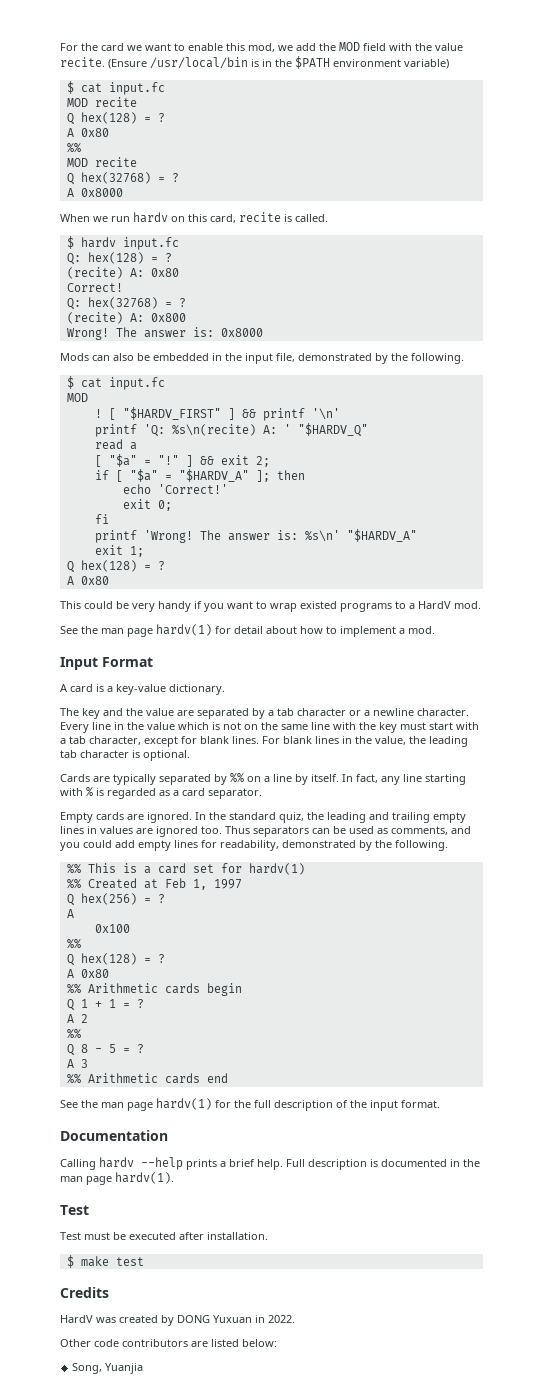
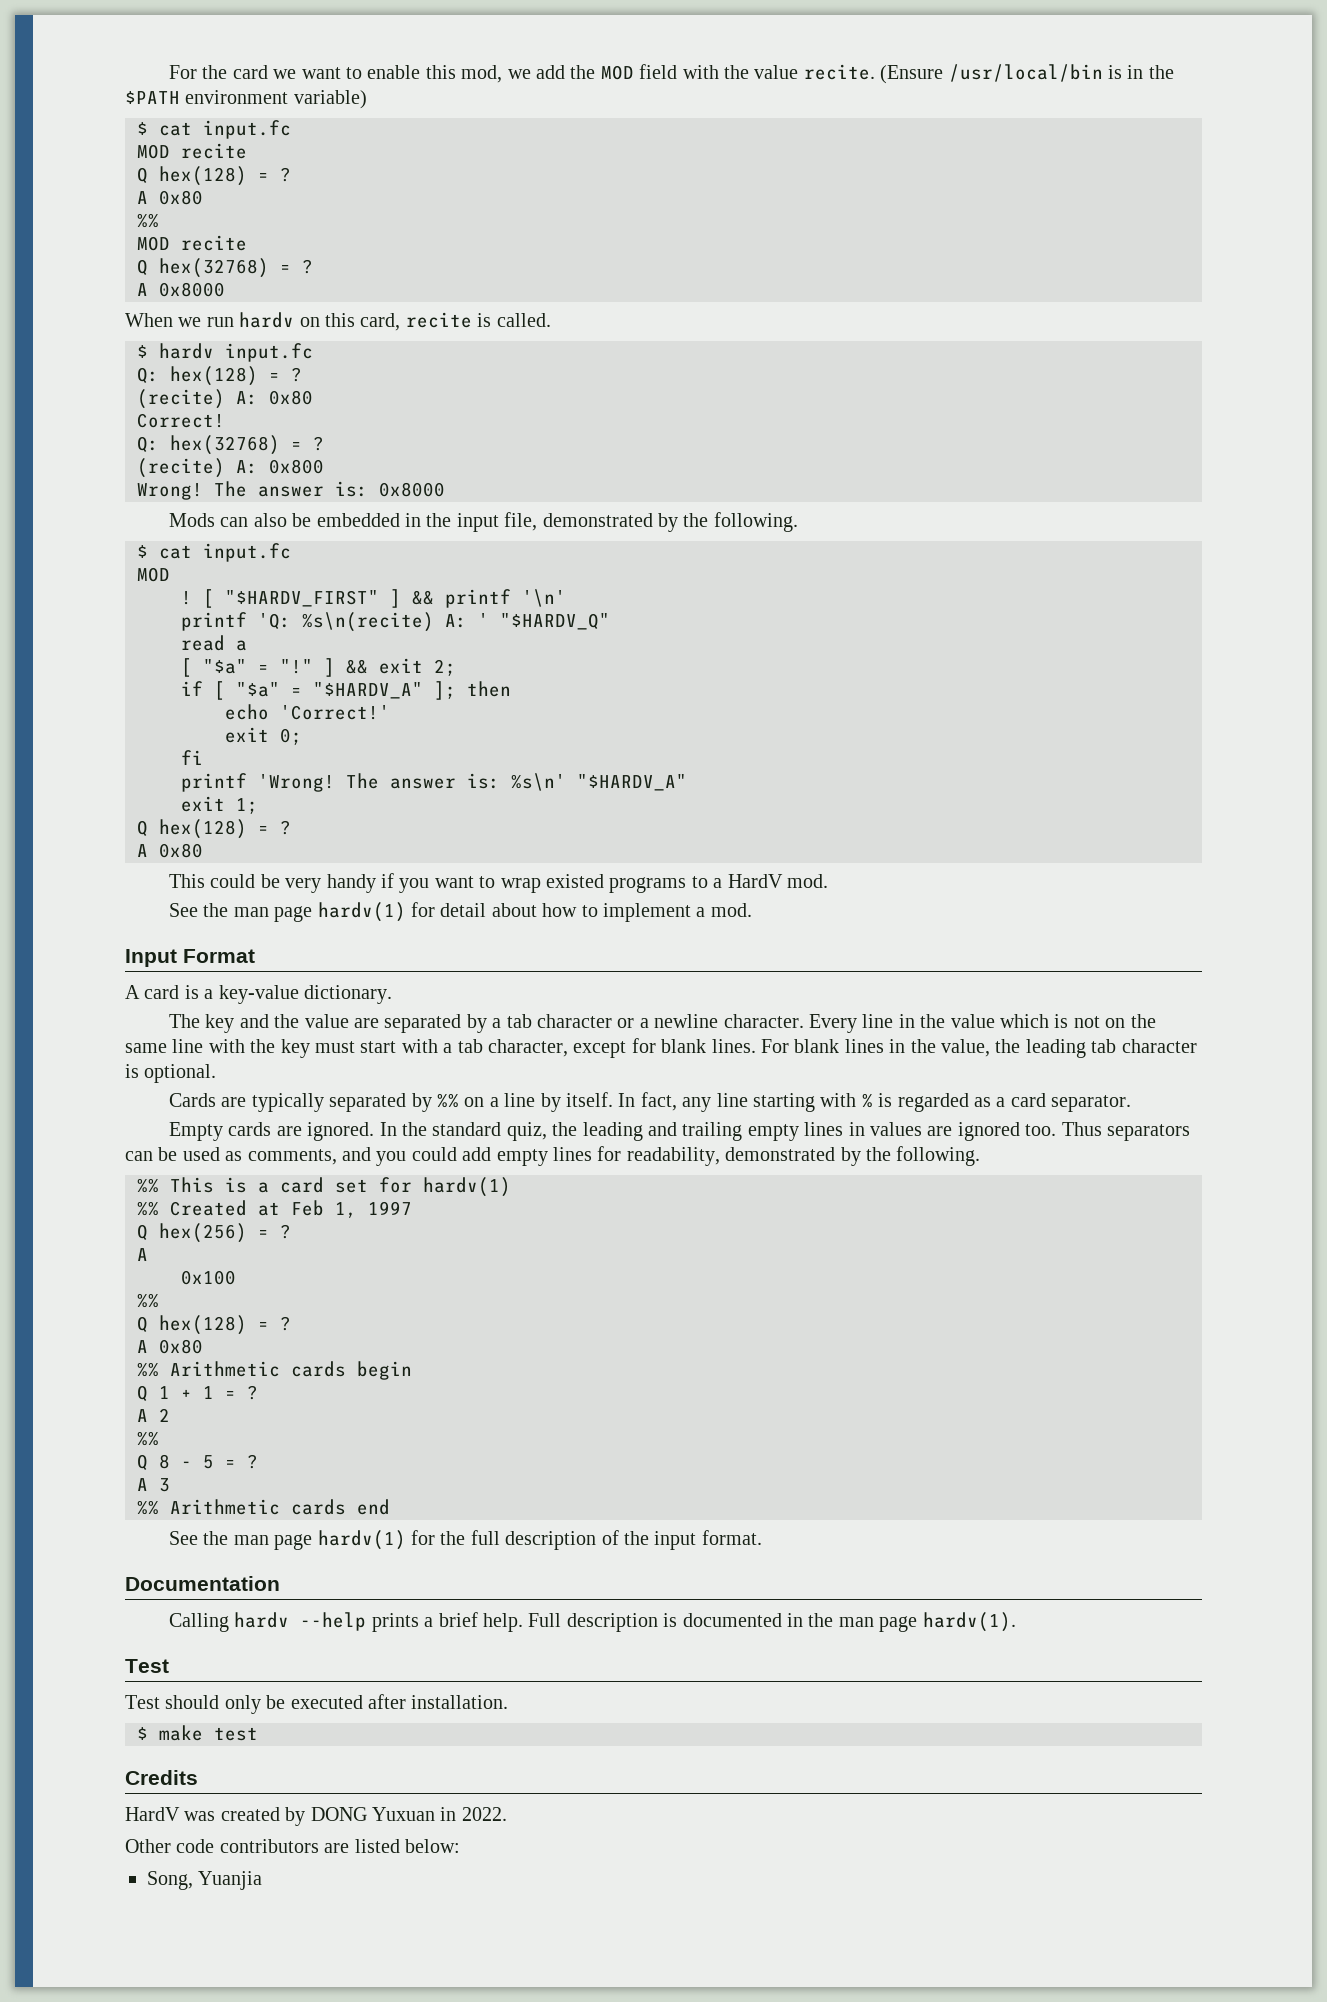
- Test must be executed after installation.
+ Test should only be executed after installation.

